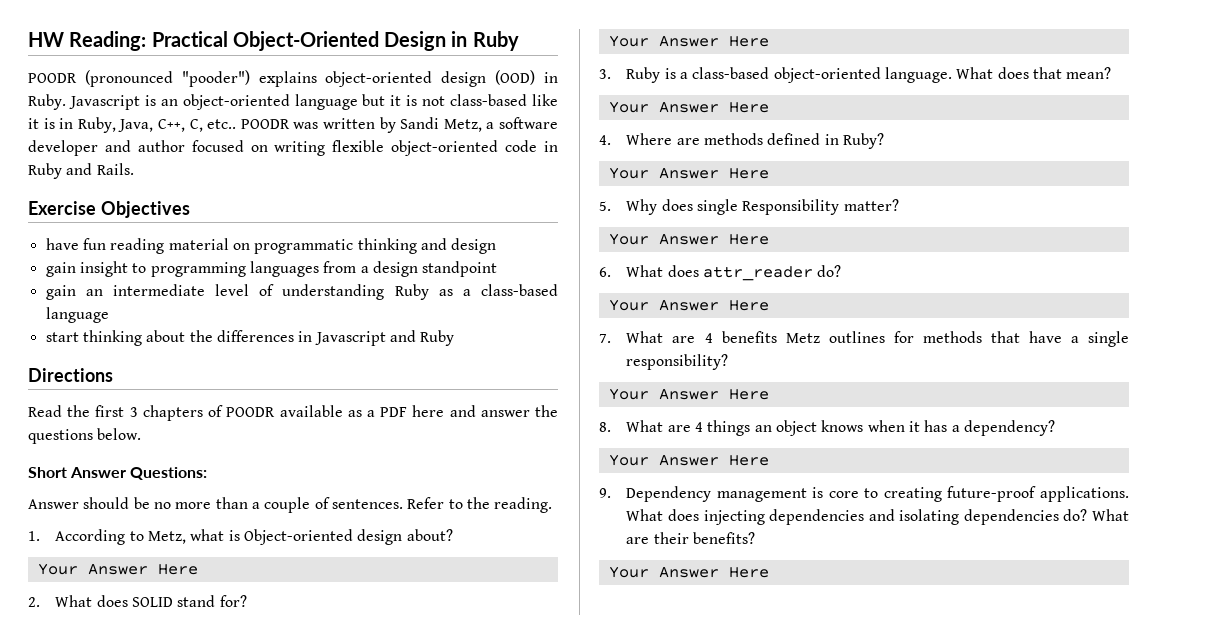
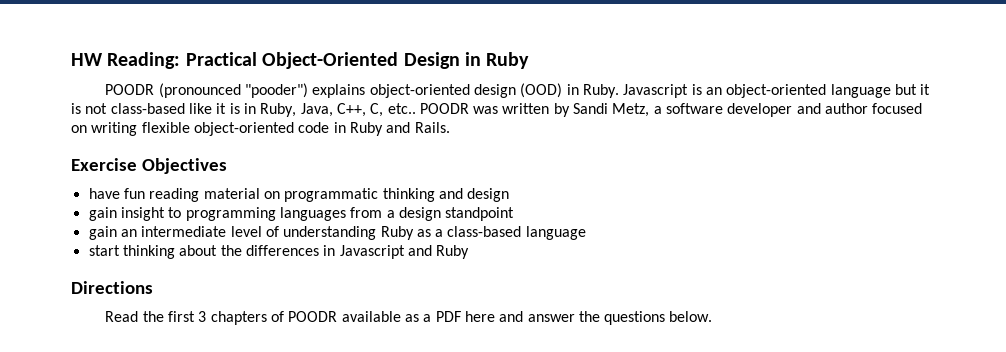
- Short Answer Questions:
- Answer should be no more than a couple of sentences. Refer to the reading.
- 1. According to Metz, what is Object-oriented design about?
- Your Answer Here
- 2. What does SOLID stand for?
- Your Answer Here
- 3. Ruby is a class-based object-oriented language. What does that mean?
- Your Answer Here
- 4. Where are methods defined in Ruby?
- Your Answer Here
- 5. Why does single Responsibility matter?
- Your Answer Here
- 6. What does attr_reader do?
- Your Answer Here
- 7. What are 4 benefits Metz outlines for methods that have a single responsibility?
- Your Answer Here
- 8. What are 4 things an object knows when it has a dependency?
- Your Answer Here
- 9. Dependency management is core to creating future-proof applications. What does injecting dependencies and isolating dependencies do? What are their benefits?
- Your Answer Here

